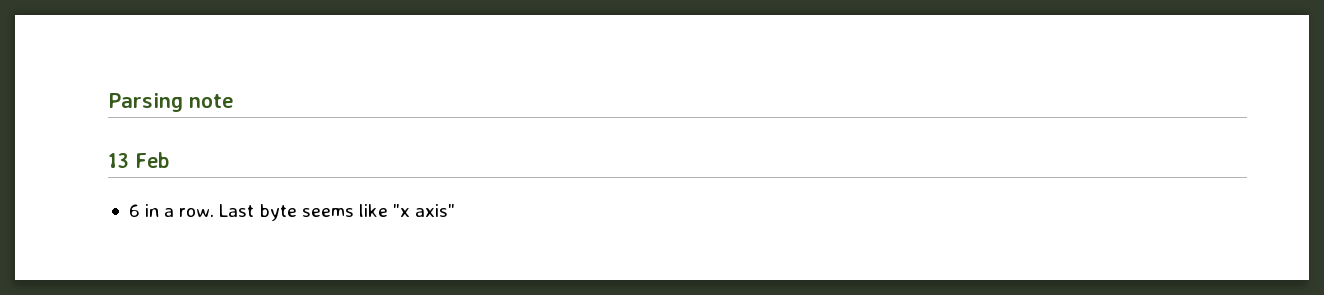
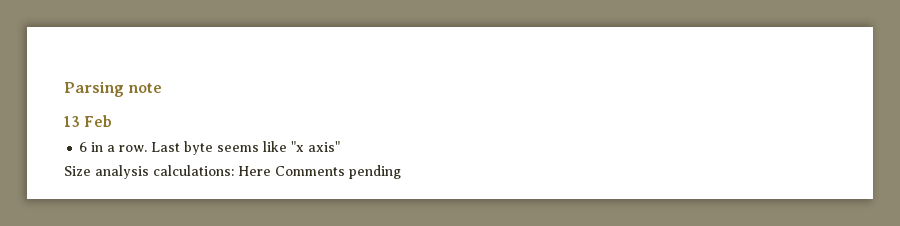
+ Size analysis calculations: Here Comments pending

